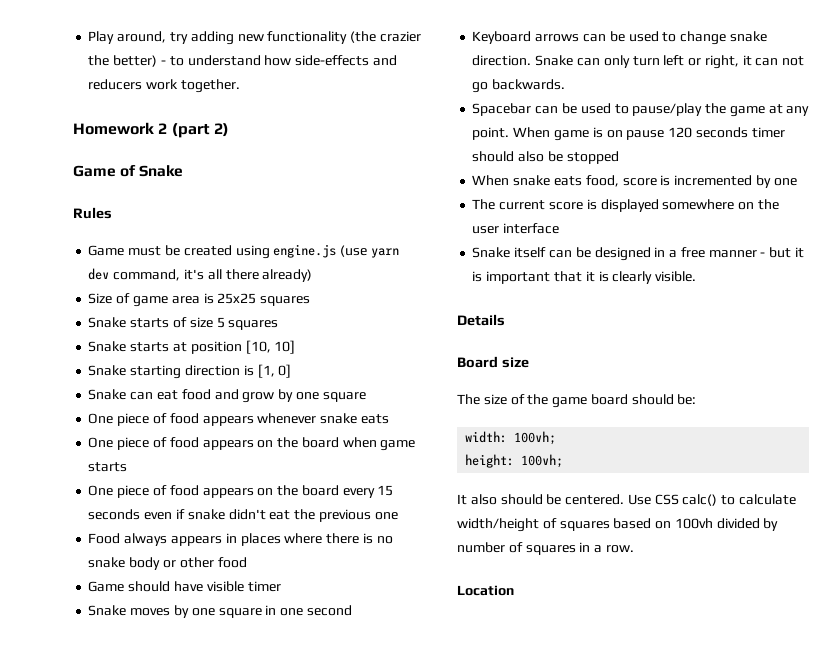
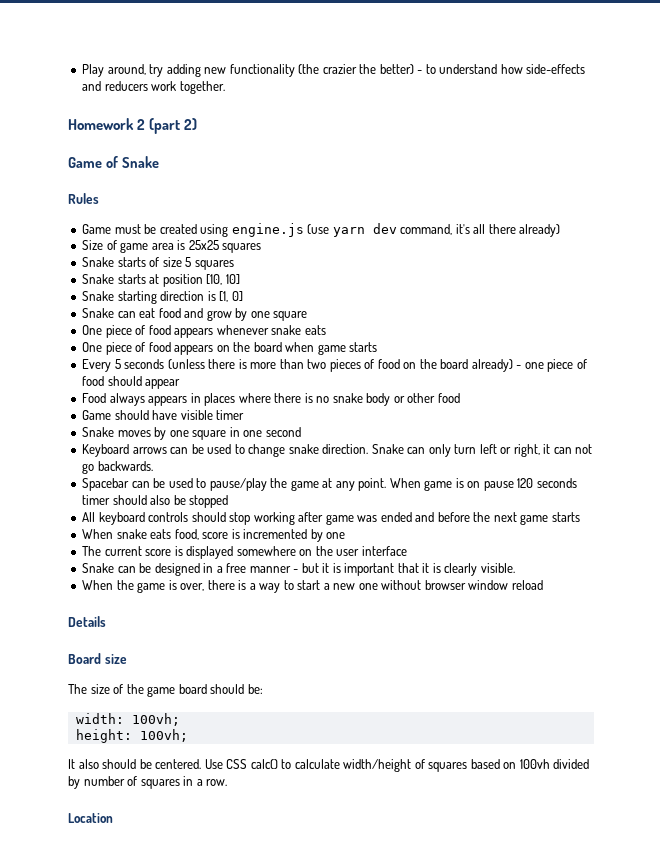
- One piece of food appears on the board every 15 seconds even if snake didn't eat the previous one
+ Every 5 seconds (unless there is more than two pieces of food on the board already) - one piece of food should appear
+ All keyboard controls should stop working after game was ended and before the next game starts
- Snake itself can be designed in a free manner - but it is important that it is clearly visible.
+ Snake can be designed in a free manner - but it is important that it is clearly visible.
+ When the game is over, there is a way to start a new one without browser window reload

